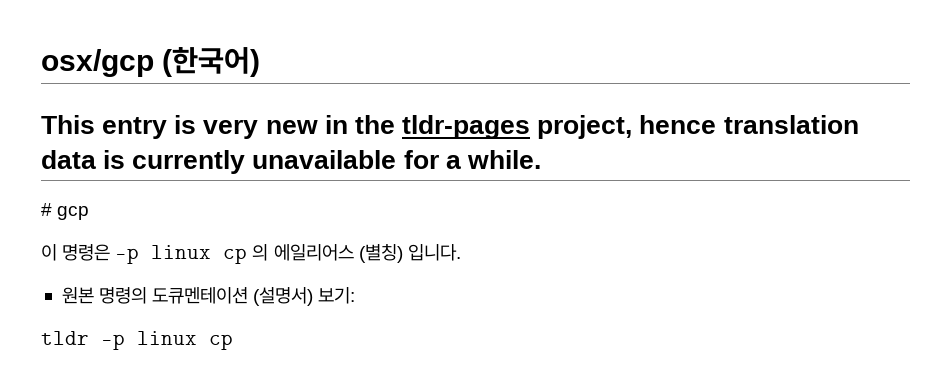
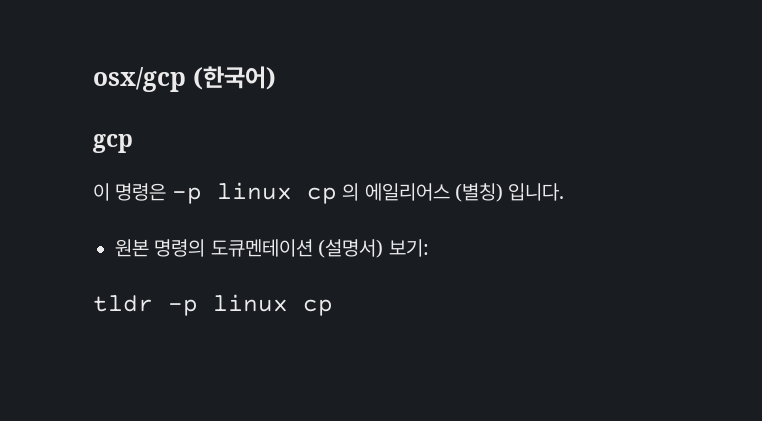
- This entry is very new in the tldr-pages project, hence translation data is currently unavailable for a while.
- # gcp
+ gcp

